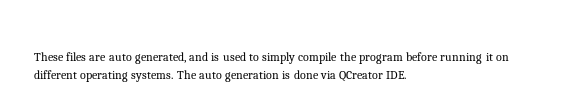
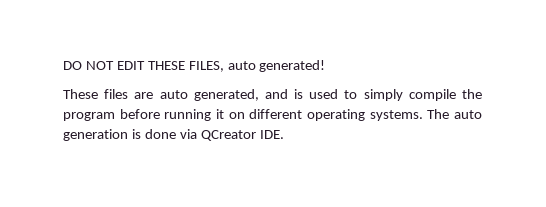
+ DO NOT EDIT THESE FILES, auto generated!

